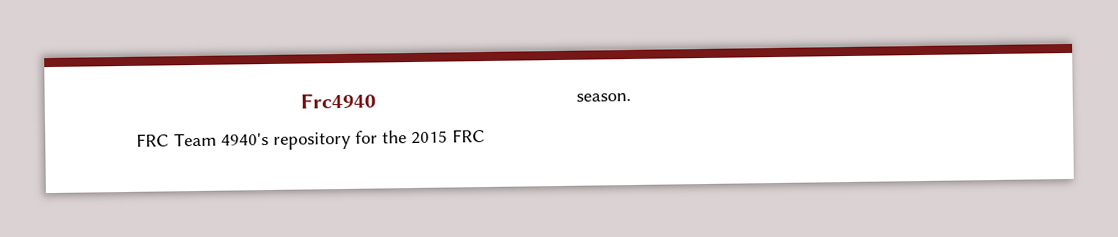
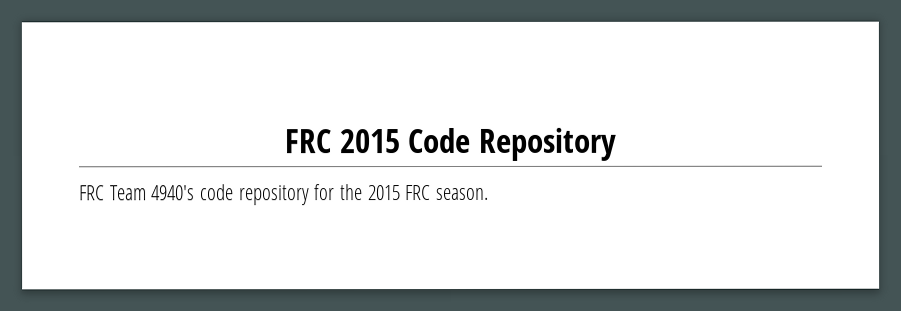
- Frc4940
+ FRC 2015 Code Repository
- FRC Team 4940's repository for the 2015 FRC season.
+ FRC Team 4940's code repository for the 2015 FRC season.

